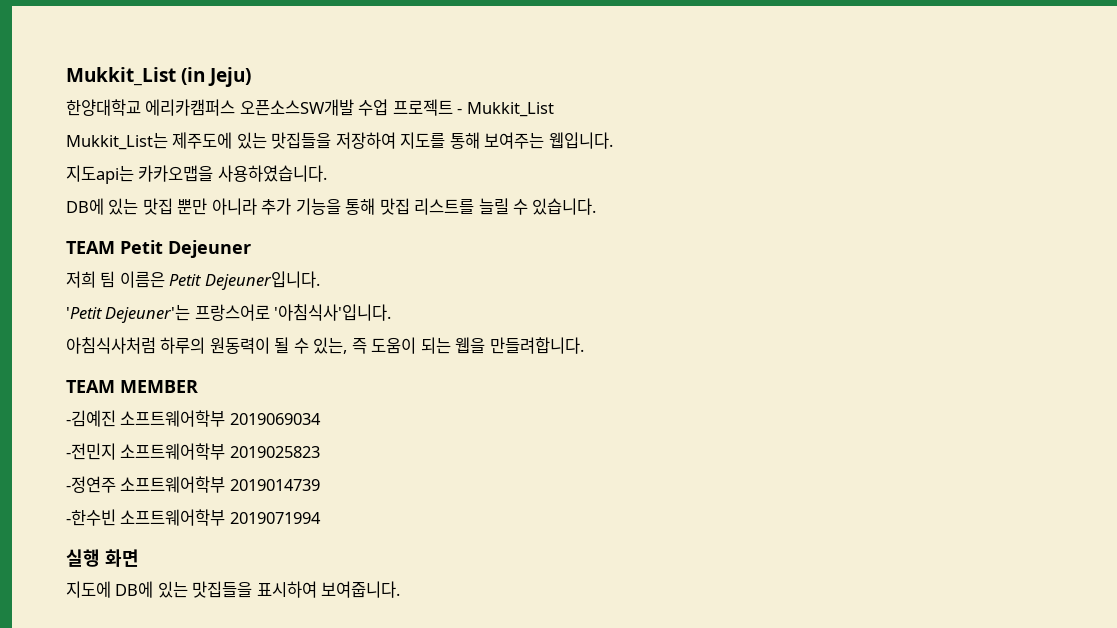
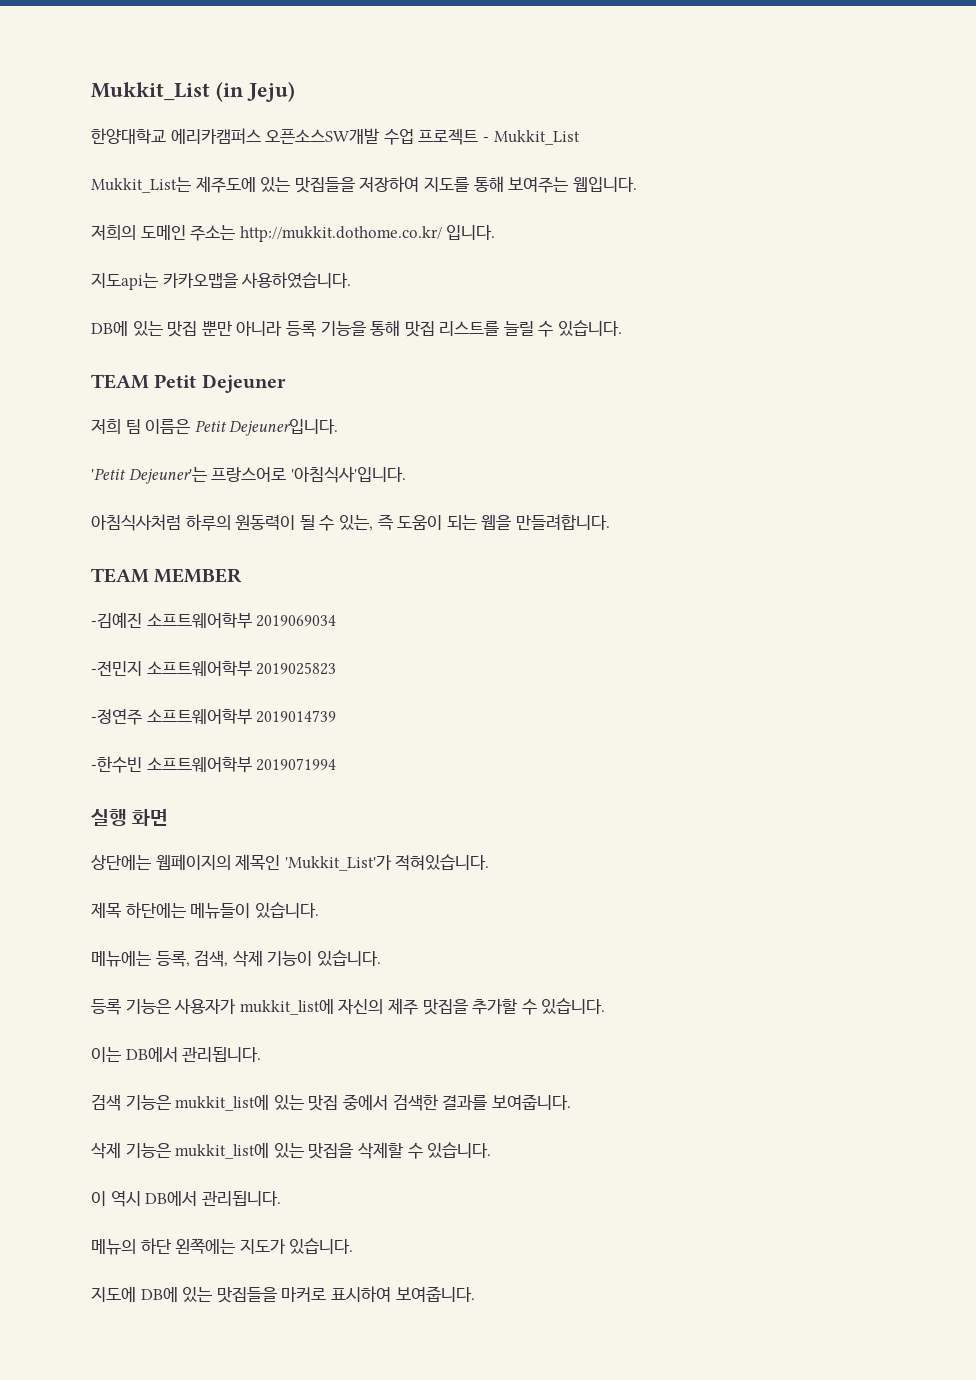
+ 저희의 도메인 주소는 http://mukkit.dothome.co.kr/ 입니다.
- DB에 있는 맛집 뿐만 아니라 추가 기능을 통해 맛집 리스트를 늘릴 수 있습니다.
+ DB에 있는 맛집 뿐만 아니라 등록 기능을 통해 맛집 리스트를 늘릴 수 있습니다.
+ 상단에는 웹페이지의 제목인 'Mukkit_List'가 적혀있습니다.
+ 제목 하단에는 메뉴들이 있습니다.
+ 메뉴에는 등록, 검색, 삭제 기능이 있습니다.
+ 등록 기능은 사용자가 mukkit_list에 자신의 제주 맛집을 추가할 수 있습니다.
+ 이는 DB에서 관리됩니다.
+ 검색 기능은 mukkit_list에 있는 맛집 중에서 검색한 결과를 보여줍니다.
+ 삭제 기능은 mukkit_list에 있는 맛집을 삭제할 수 있습니다.
+ 이 역시 DB에서 관리됩니다.
+ 메뉴의 하단 왼쪽에는 지도가 있습니다.
- 지도에 DB에 있는 맛집들을 표시하여 보여줍니다.
+ 지도에 DB에 있는 맛집들을 마커로 표시하여 보여줍니다.

